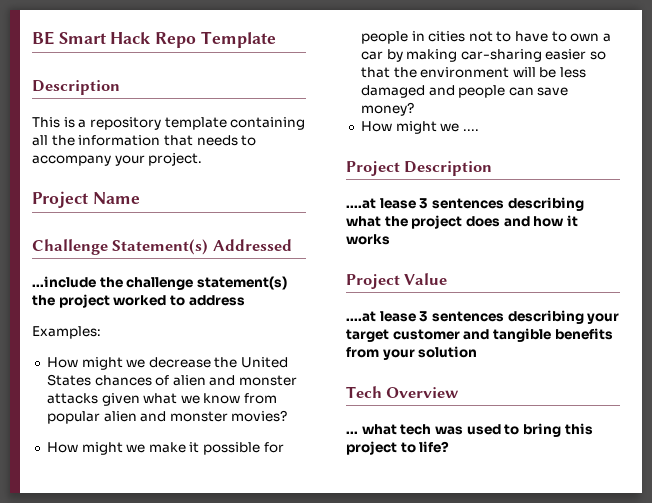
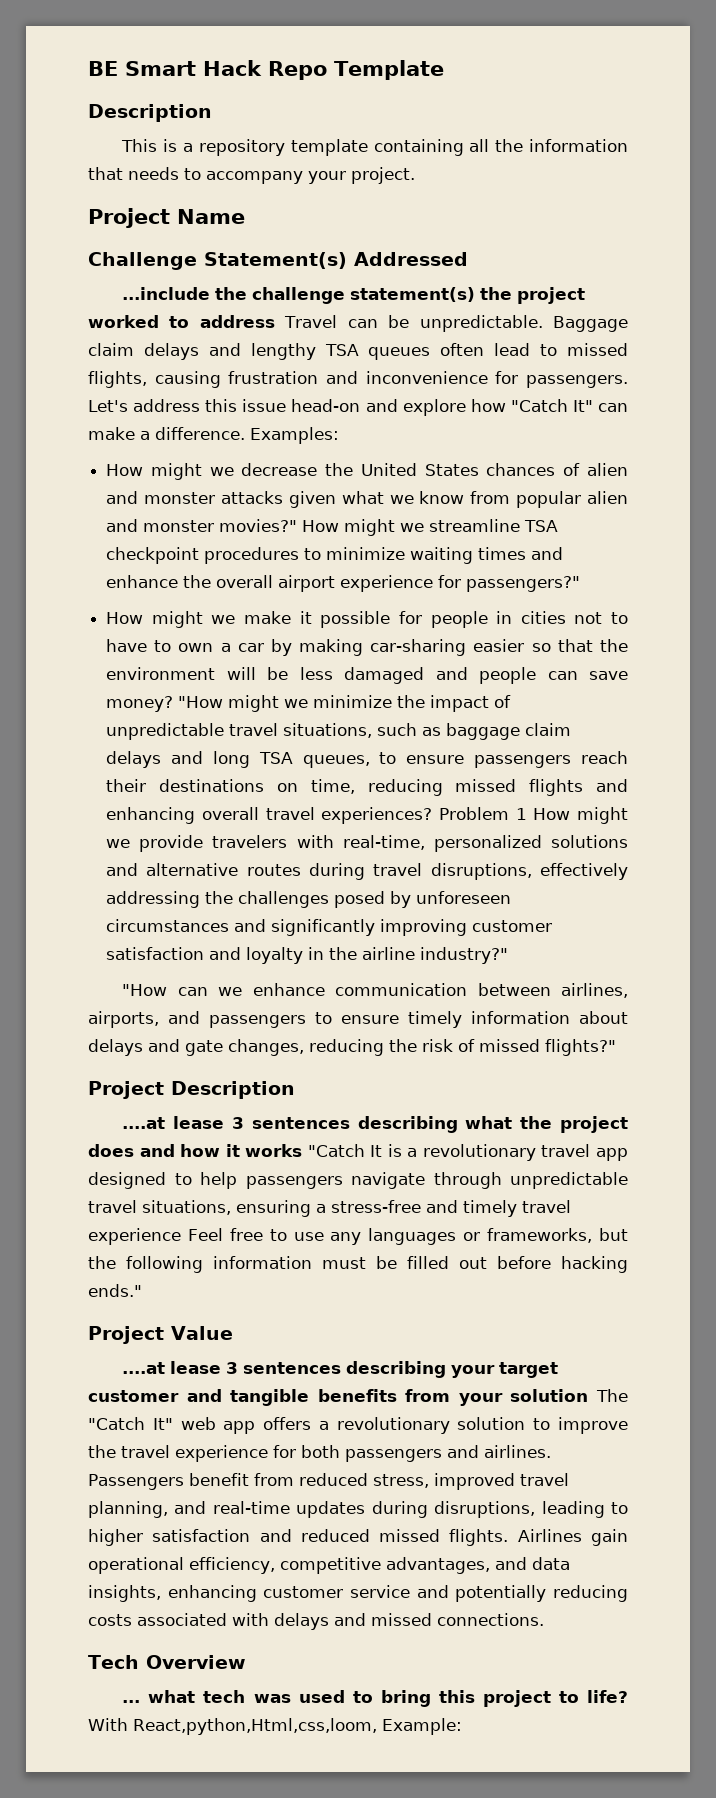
- ...include the challenge statement(s) the project worked to address
- Examples:
+ ...include the challenge statement(s) the project worked to address Travel can be unpredictable. Baggage claim delays and lengthy TSA queues often lead to missed flights, causing frustration and inconvenience for passengers. Let's address this issue head-on and explore how "Catch It" can make a difference. Examples:
- How might we decrease the United States chances of alien and monster attacks given what we know from popular alien and monster movies?
+ How might we decrease the United States chances of alien and monster attacks given what we know from popular alien and monster movies?" How might we streamline TSA checkpoint procedures to minimize waiting times and enhance the overall airport experience for passengers?"
- How might we make it possible for people in cities not to have to own a car by making car-sharing easier so that the environment will be less damaged and people can save money?
- How might we ....
+ How might we make it possible for people in cities not to have to own a car by making car-sharing easier so that the environment will be less damaged and people can save money? "How might we minimize the impact of unpredictable travel situations, such as baggage claim delays and long TSA queues, to ensure passengers reach their destinations on time, reducing missed flights and enhancing overall travel experiences? Problem 1 How might we provide travelers with real-time, personalized solutions and alternative routes during travel disruptions, effectively addressing the challenges posed by unforeseen circumstances and significantly improving customer satisfaction and loyalty in the airline industry?"
+ "How can we enhance communication between airlines, airports, and passengers to ensure timely information about delays and gate changes, reducing the risk of missed flights?"
- ....at lease 3 sentences describing what the project does and how it works
+ ....at lease 3 sentences describing what the project does and how it works "Catch It is a revolutionary travel app designed to help passengers navigate through unpredictable travel situations, ensuring a stress-free and timely travel experience Feel free to use any languages or frameworks, but the following information must be filled out before hacking ends."
- ....at lease 3 sentences describing your target customer and tangible benefits from your solution
+ ....at lease 3 sentences describing your target customer and tangible benefits from your solution The "Catch It" web app offers a revolutionary solution to improve the travel experience for both passengers and airlines. Passengers benefit from reduced stress, improved travel planning, and real-time updates during disruptions, leading to higher satisfaction and reduced missed flights. Airlines gain operational efficiency, competitive advantages, and data insights, enhancing customer service and potentially reducing costs associated with delays and missed connections.
+ With React,python,Html,css,loom, Example:

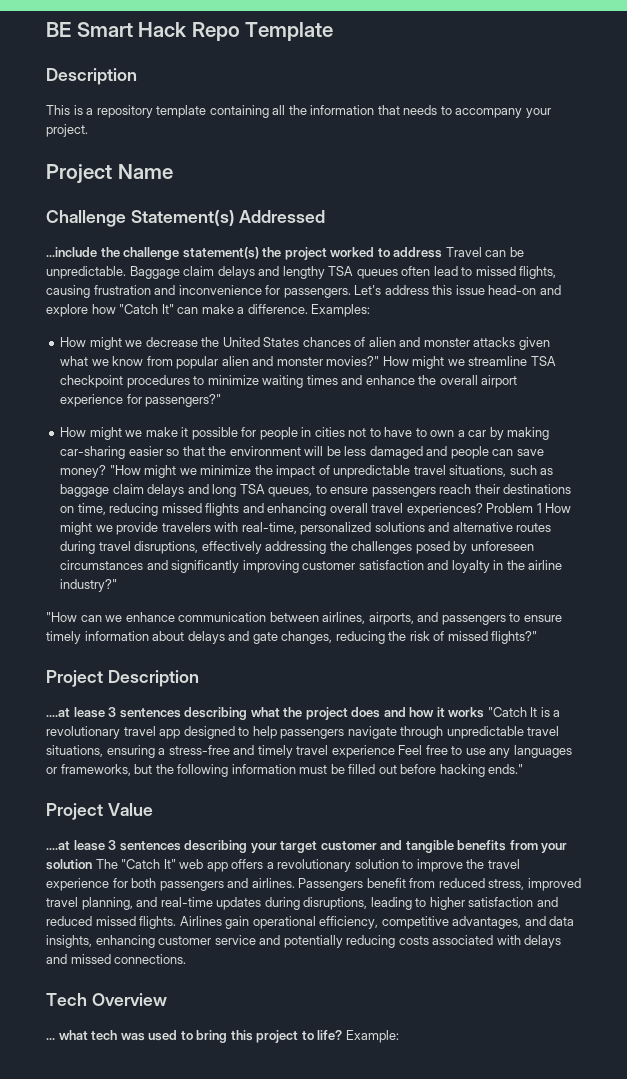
- With React,python,Html,css,loom, Example:
+ Example:

